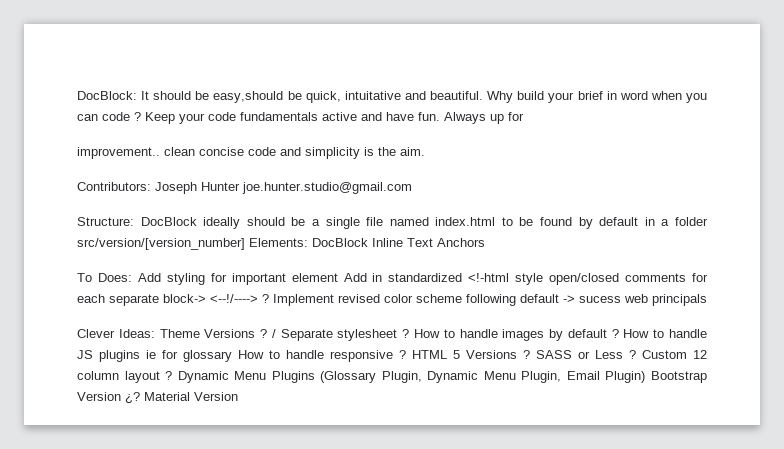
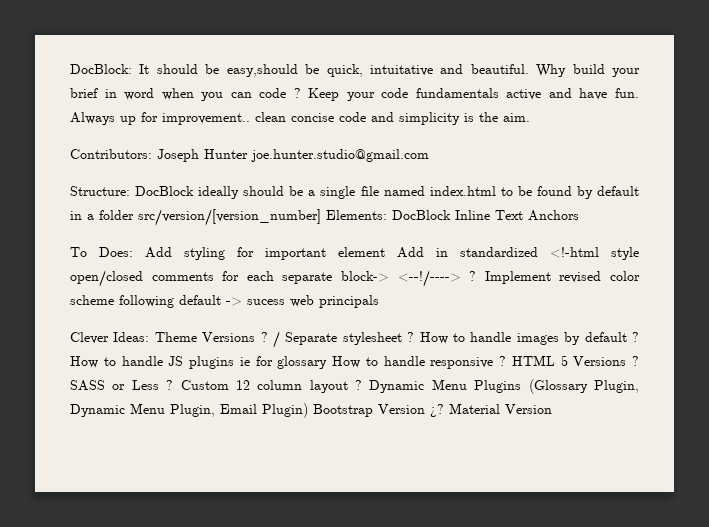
- Always up for
- improvement.. clean concise code and simplicity is the aim.
+ Always up for improvement.. clean concise code and simplicity is the aim.

